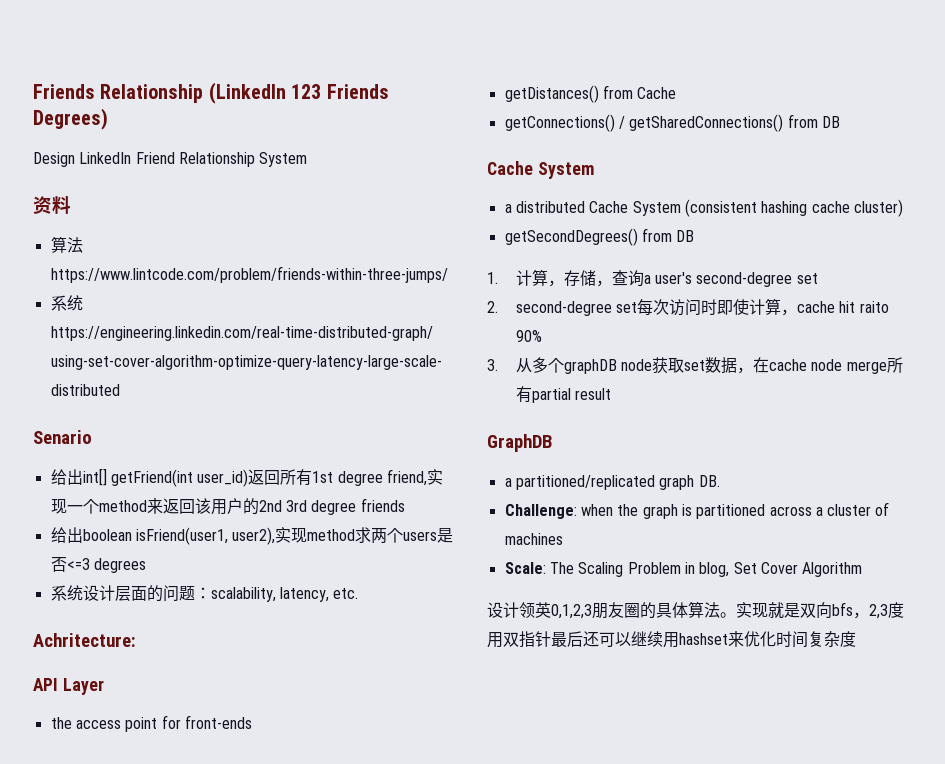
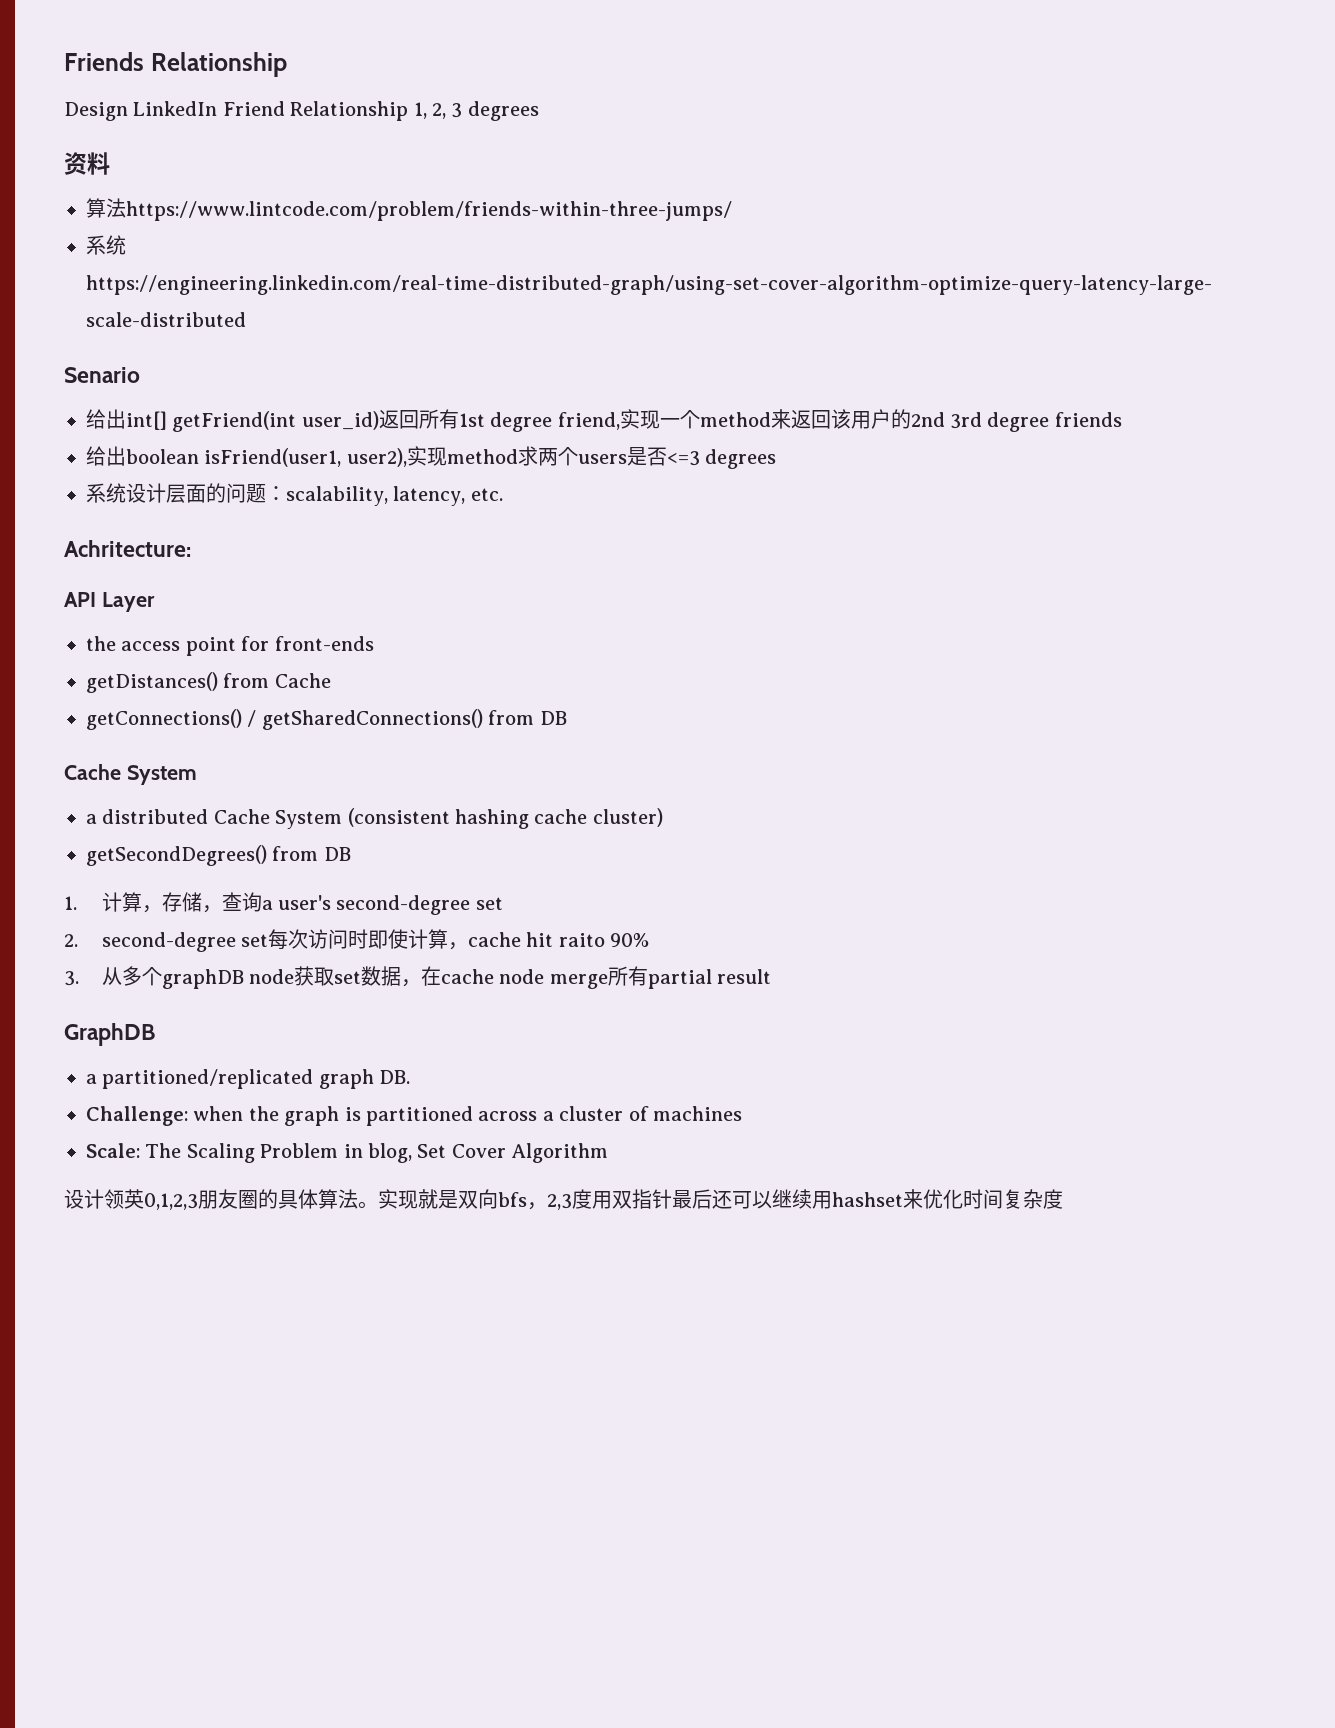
- Friends Relationship (LinkedIn 123 Friends Degrees)
+ Friends Relationship
- Design LinkedIn Friend Relationship System
+ Design LinkedIn Friend Relationship 1, 2, 3 degrees

